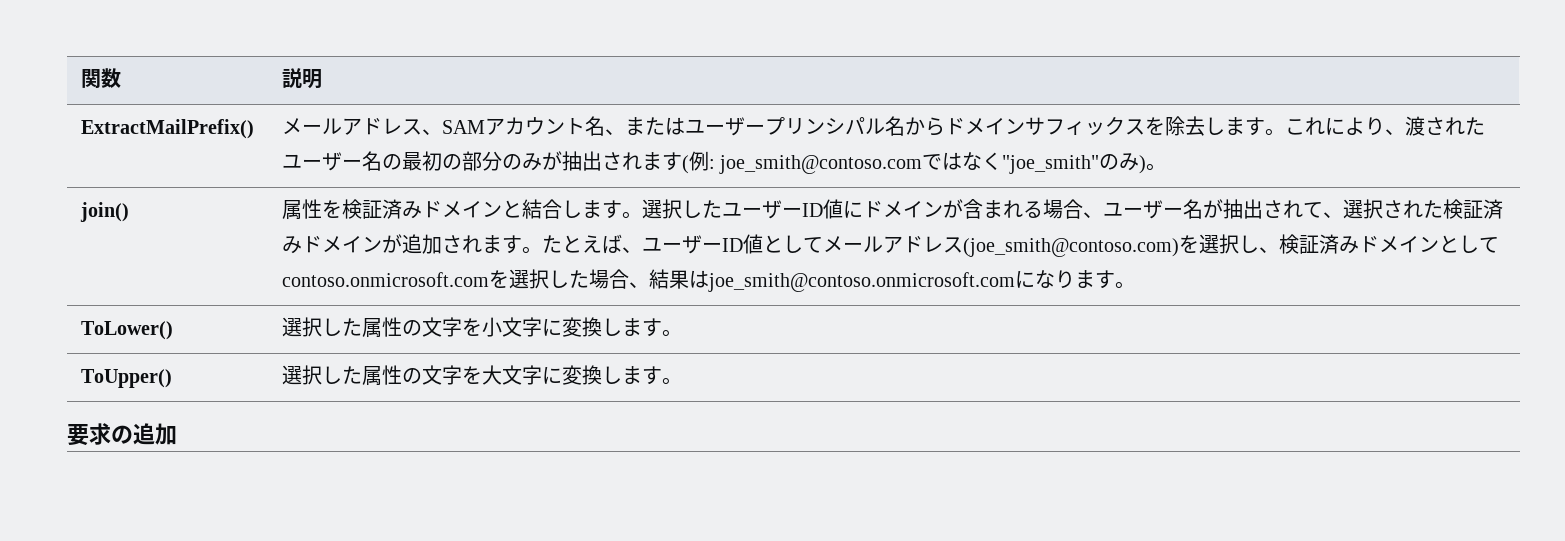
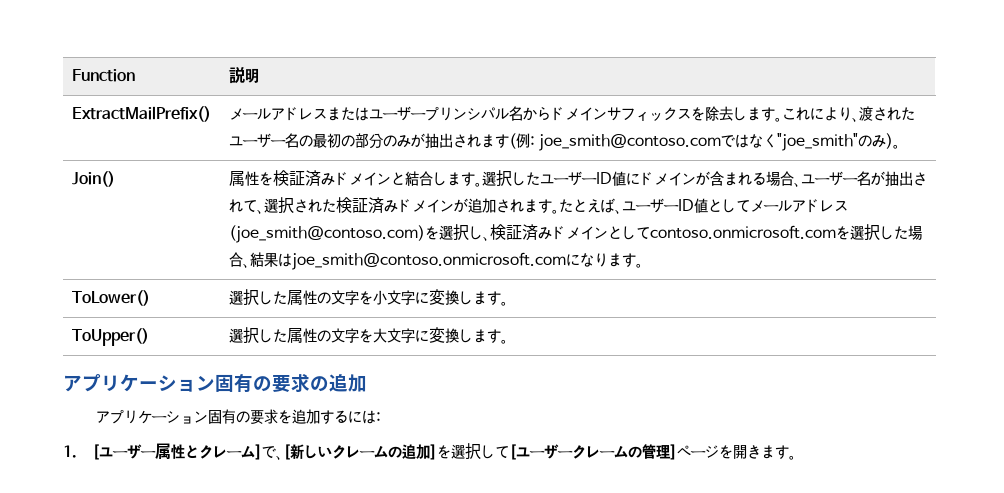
- 関数 | 説明
+ Function | 説明
- メールアドレス、SAMアカウント名、またはユーザープリンシパル名からドメインサフィックスを除去します。
+ メールアドレスまたはユーザープリンシパル名からドメインサフィックスを除去します。
- join()
+ Join()
- 要求の追加
+ アプリケーション固有の要求の追加
+ アプリケーション固有の要求を追加するには:
+ 1. [ユーザー属性とクレーム]で、[新しいクレームの追加]を選択して[ユーザークレームの管理]ページを開きます。

